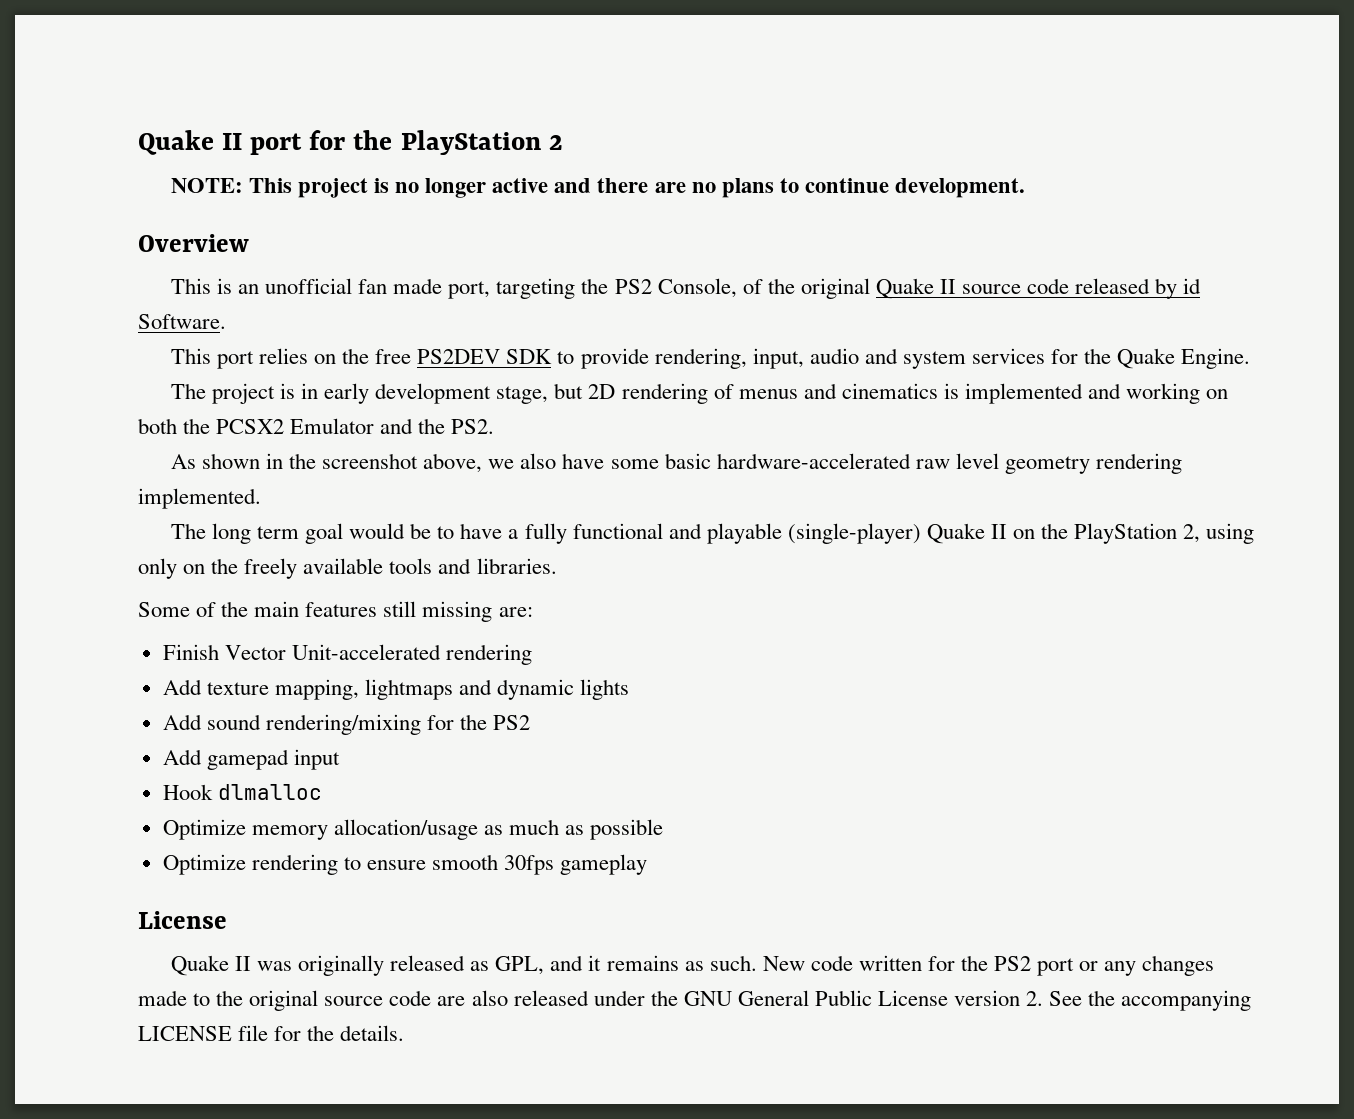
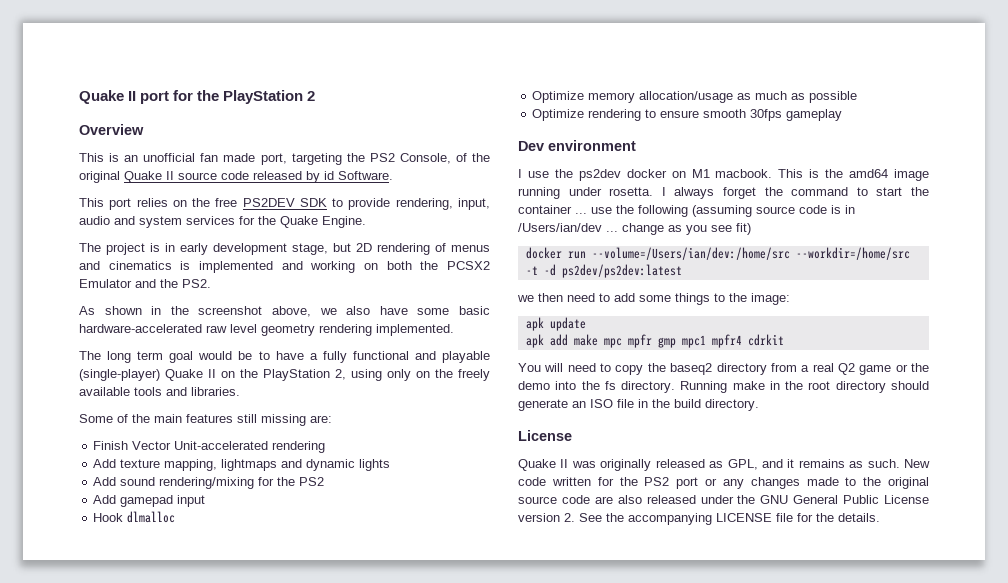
- NOTE: This project is no longer active and there are no plans to continue development.
+ Dev environment
+ I use the ps2dev docker on M1 macbook. This is the amd64 image running under rosetta. I always forget the command to start the container ... use the following (assuming source code is in /Users/ian/dev ... change as you see fit)
+ docker run --volume=/Users/ian/dev:/home/src --workdir=/home/src -t -d ps2dev/ps2dev:latest
+ we then need to add some things to the image:
+ apk update
+ apk add make mpc mpfr gmp mpc1 mpfr4 cdrkit
+ You will need to copy the baseq2 directory from a real Q2 game or the demo into the fs directory. Running make in the root directory should generate an ISO file in the build directory.

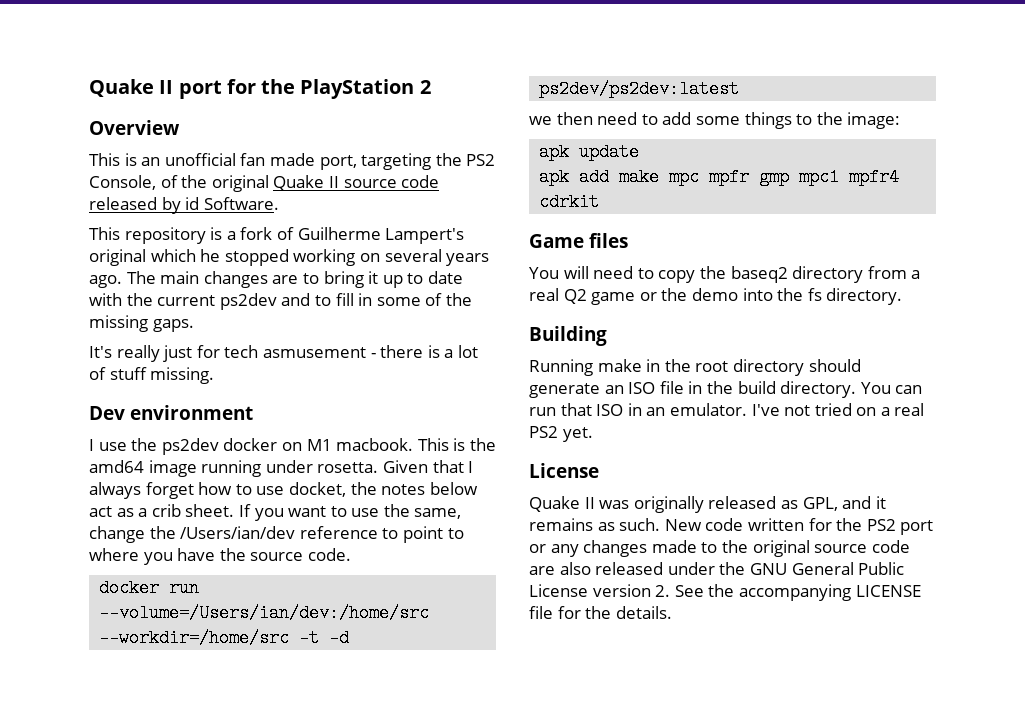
- This port relies on the free PS2DEV SDK to provide rendering, input, audio and system services for the Quake Engine.
- The project is in early development stage, but 2D rendering of menus and cinematics is implemented and working on both the PCSX2 Emulator and the PS2.
- As shown in the screenshot above, we also have some basic hardware-accelerated raw level geometry rendering implemented.
- The long term goal would be to have a fully functional and playable (single-player) Quake II on the PlayStation 2, using only on the freely available tools and libraries.
- Some of the main features still missing are:
- Finish Vector Unit-accelerated rendering
- Add texture mapping, lightmaps and dynamic lights
- Add sound rendering/mixing for the PS2
- Add gamepad input
- Hook dlmalloc
- Optimize memory allocation/usage as much as possible
- Optimize rendering to ensure smooth 30fps gameplay
+ This repository is a fork of Guilherme Lampert's original which he stopped working on several years ago. The main changes are to bring it up to date with the current ps2dev and to fill in some of the missing gaps.
+ It's really just for tech asmusement - there is a lot of stuff missing.
- I always forget the command to start the container ... use the following (assuming source code is in /Users/ian/dev ... change as you see fit)
+ Given that I always forget how to use docket, the notes below act as a crib sheet. If you want to use the same, change the /Users/ian/dev reference to point to where you have the source code.
+ Game files
- You will need to copy the baseq2 directory from a real Q2 game or the demo into the fs directory. Running make in the root directory should generate an ISO file in the build directory.
+ You will need to copy the baseq2 directory from a real Q2 game or the demo into the fs directory.
+ Building
+ Running make in the root directory should generate an ISO file in the build directory. You can run that ISO in an emulator. I've not tried on a real PS2 yet.

